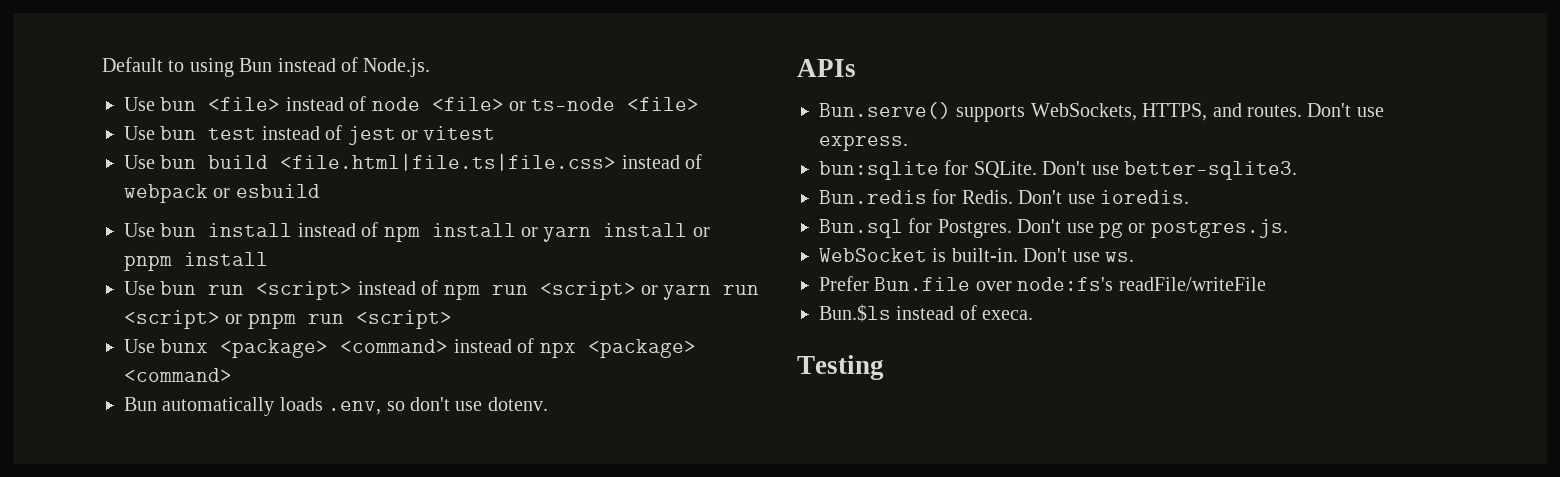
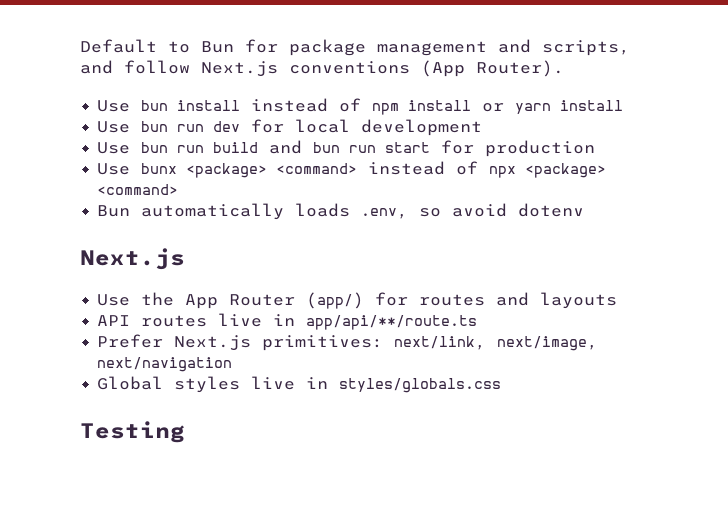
- Default to using Bun instead of Node.js.
- Use bun <file> instead of node <file> or ts-node <file>
- Use bun test instead of jest or vitest
- Use bun build <file.html|file.ts|file.css> instead of webpack or esbuild
+ Default to Bun for package management and scripts, and follow Next.js conventions (App Router).
- Use bun install instead of npm install or yarn install or pnpm install
- Use bun run <script> instead of npm run <script> or yarn run <script> or pnpm run <script>
+ Use bun install instead of npm install or yarn install
+ Use bun run dev for local development
+ Use bun run build and bun run start for production
- Bun automatically loads .env, so don't use dotenv.
- APIs
- Bun.serve() supports WebSockets, HTTPS, and routes. Don't use express.
- bun:sqlite for SQLite. Don't use better-sqlite3.
- Bun.redis for Redis. Don't use ioredis.
- Bun.sql for Postgres. Don't use pg or postgres.js.
- WebSocket is built-in. Don't use ws.
- Prefer Bun.file over node:fs's readFile/writeFile
- Bun.$ls instead of execa.
+ Bun automatically loads .env, so avoid dotenv
+ Next.js
+ Use the App Router (app/) for routes and layouts
+ API routes live in app/api/**/route.ts
+ Prefer Next.js primitives: next/link, next/image, next/navigation
+ Global styles live in styles/globals.css

